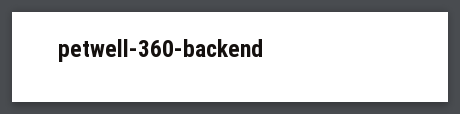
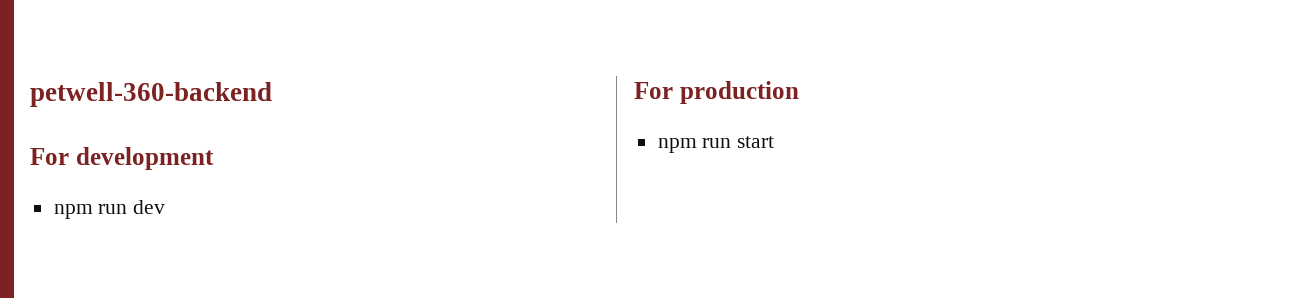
+ For development
+ npm run dev
+ For production
+ npm run start

